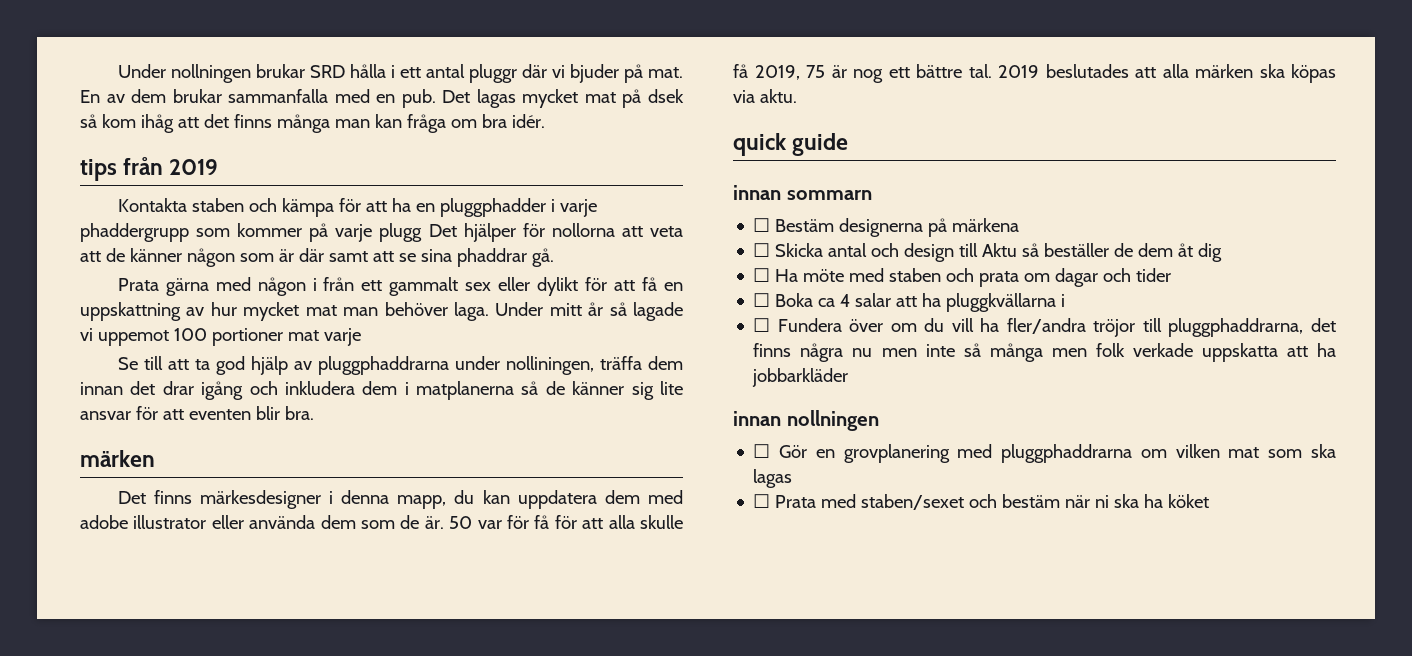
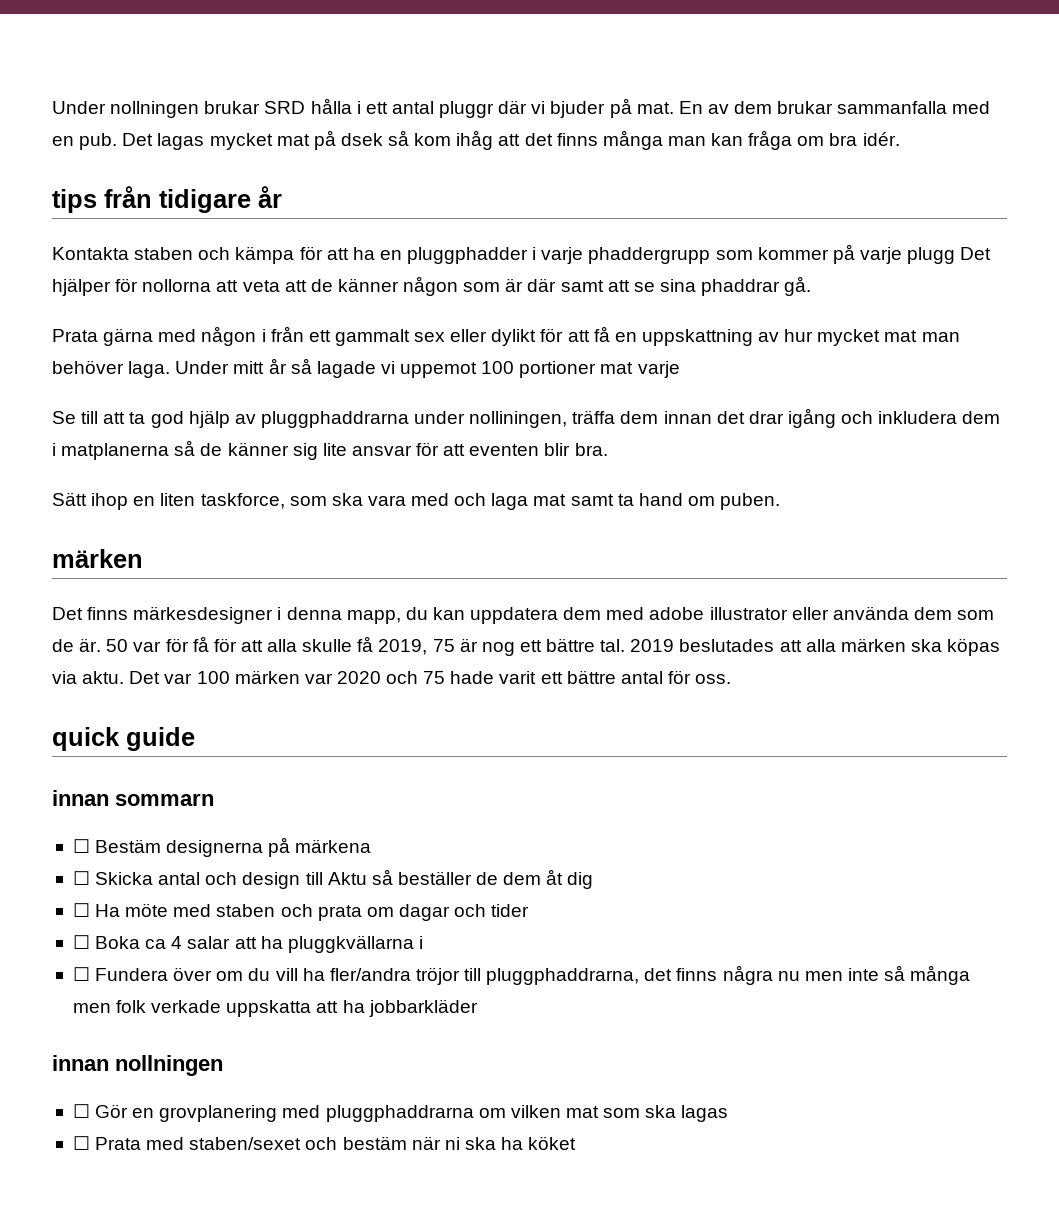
- tips från 2019
+ tips från tidigare år
+ Sätt ihop en liten taskforce, som ska vara med och laga mat samt ta hand om puben.
+ Det var 100 märken var 2020 och 75 hade varit ett bättre antal för oss.

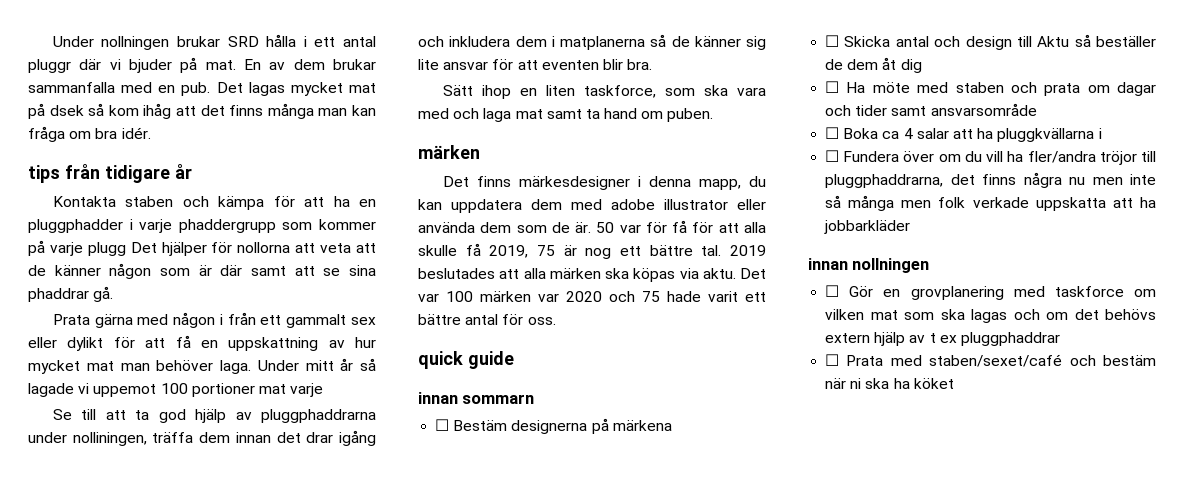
- ☐ Ha möte med staben och prata om dagar och tider
+ ☐ Ha möte med staben och prata om dagar och tider samt ansvarsområde
- ☐ Gör en grovplanering med pluggphaddrarna om vilken mat som ska lagas
+ ☐ Gör en grovplanering med taskforce om vilken mat som ska lagas och om det behövs extern hjälp av t ex pluggphaddrar
- ☐ Prata med staben/sexet och bestäm när ni ska ha köket
+ ☐ Prata med staben/sexet/café och bestäm när ni ska ha köket

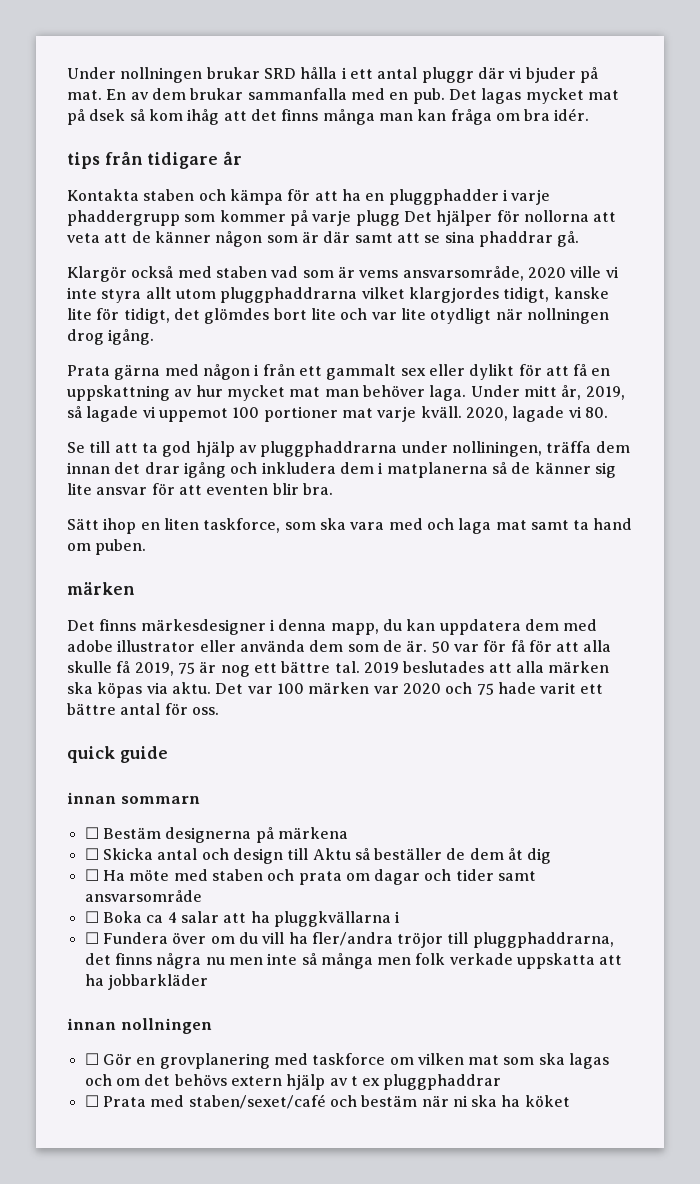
+ Klargör också med staben vad som är vems ansvarsområde, 2020 ville vi inte styra allt utom pluggphaddrarna vilket klargjordes tidigt, kanske lite för tidigt, det glömdes bort lite och var lite otydligt när nollningen drog igång.
- Under mitt år så lagade vi uppemot 100 portioner mat varje
+ Under mitt år, 2019, så lagade vi uppemot 100 portioner mat varje kväll. 2020, lagade vi 80.

